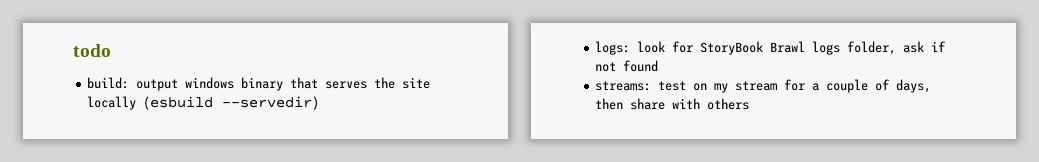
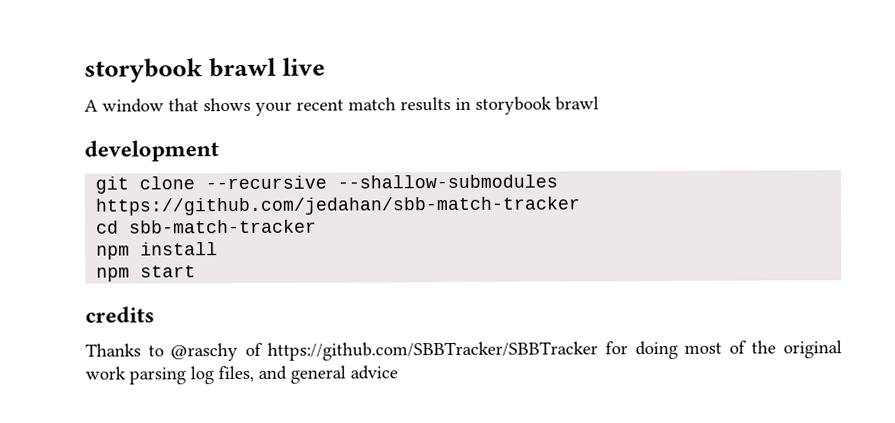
- todo
- build: output windows binary that serves the site locally (esbuild --servedir)
- logs: look for StoryBook Brawl logs folder, ask if not found
- streams: test on my stream for a couple of days, then share with others
+ storybook brawl live
+ A window that shows your recent match results in storybook brawl
+ development
+ git clone --recursive --shallow-submodules https://github.com/jedahan/sbb-match-tracker
+ cd sbb-match-tracker
+ npm install
+ npm start
+ credits
+ Thanks to @raschy of https://github.com/SBBTracker/SBBTracker for doing most of the original work parsing log files, and general advice

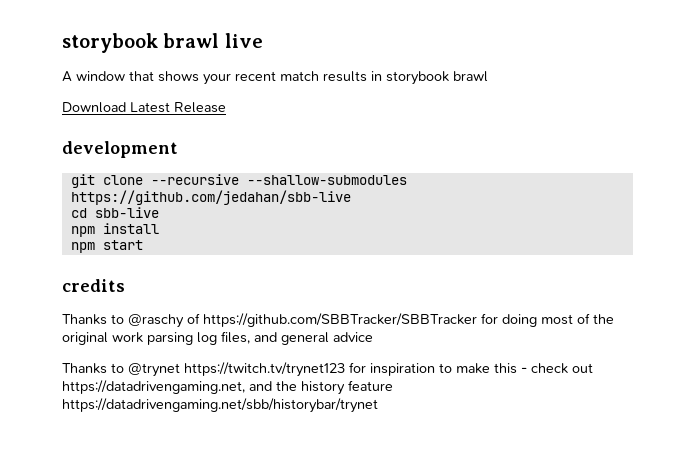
+ Download Latest Release
- git clone --recursive --shallow-submodules https://github.com/jedahan/sbb-match-tracker
+ git clone --recursive --shallow-submodules https://github.com/jedahan/sbb-live
- cd sbb-match-tracker
+ cd sbb-live
+ Thanks to @trynet https://twitch.tv/trynet123 for inspiration to make this - check out https://datadrivengaming.net, and the history feature https://datadrivengaming.net/sbb/historybar/trynet

